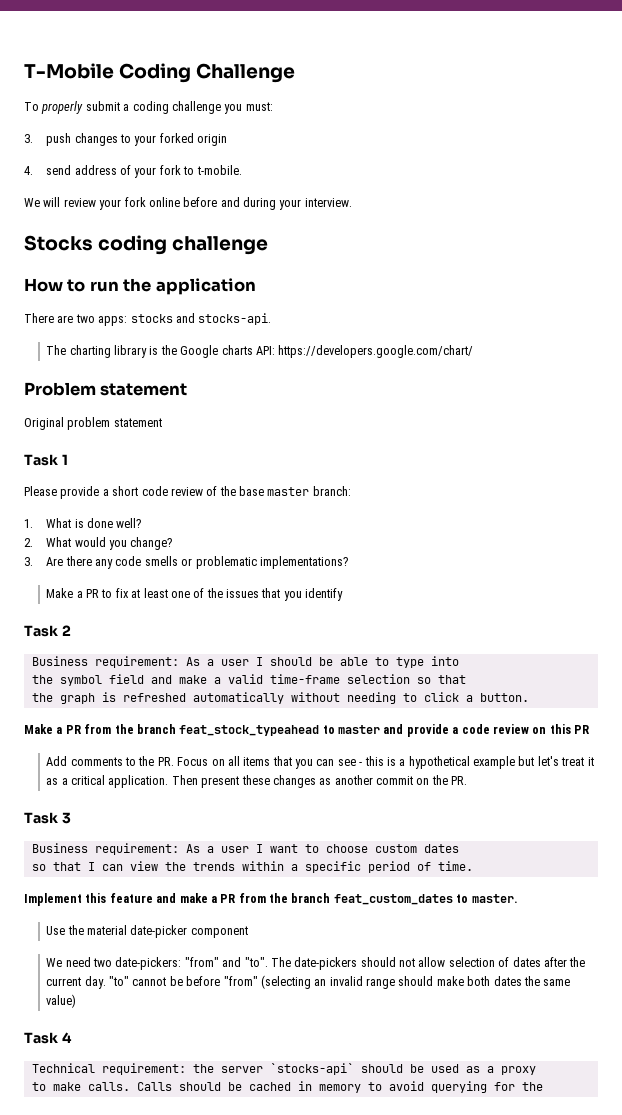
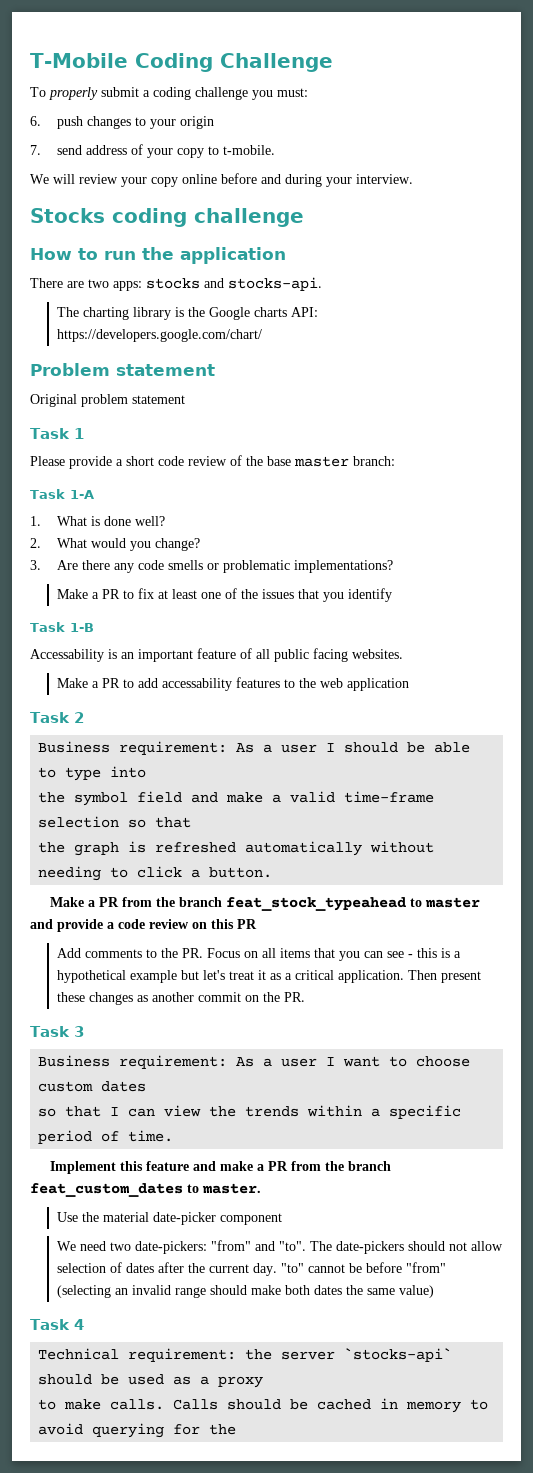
- 3. push changes to your forked origin
+ 6. push changes to your origin
- 4. send address of your fork to t-mobile.
+ 7. send address of your copy to t-mobile.
- We will review your fork online before and during your interview.
+ We will review your copy online before and during your interview.
+ Task 1-A
+ Task 1-B
+ Accessability is an important feature of all public facing websites.
+ Make a PR to add accessability features to the web application

